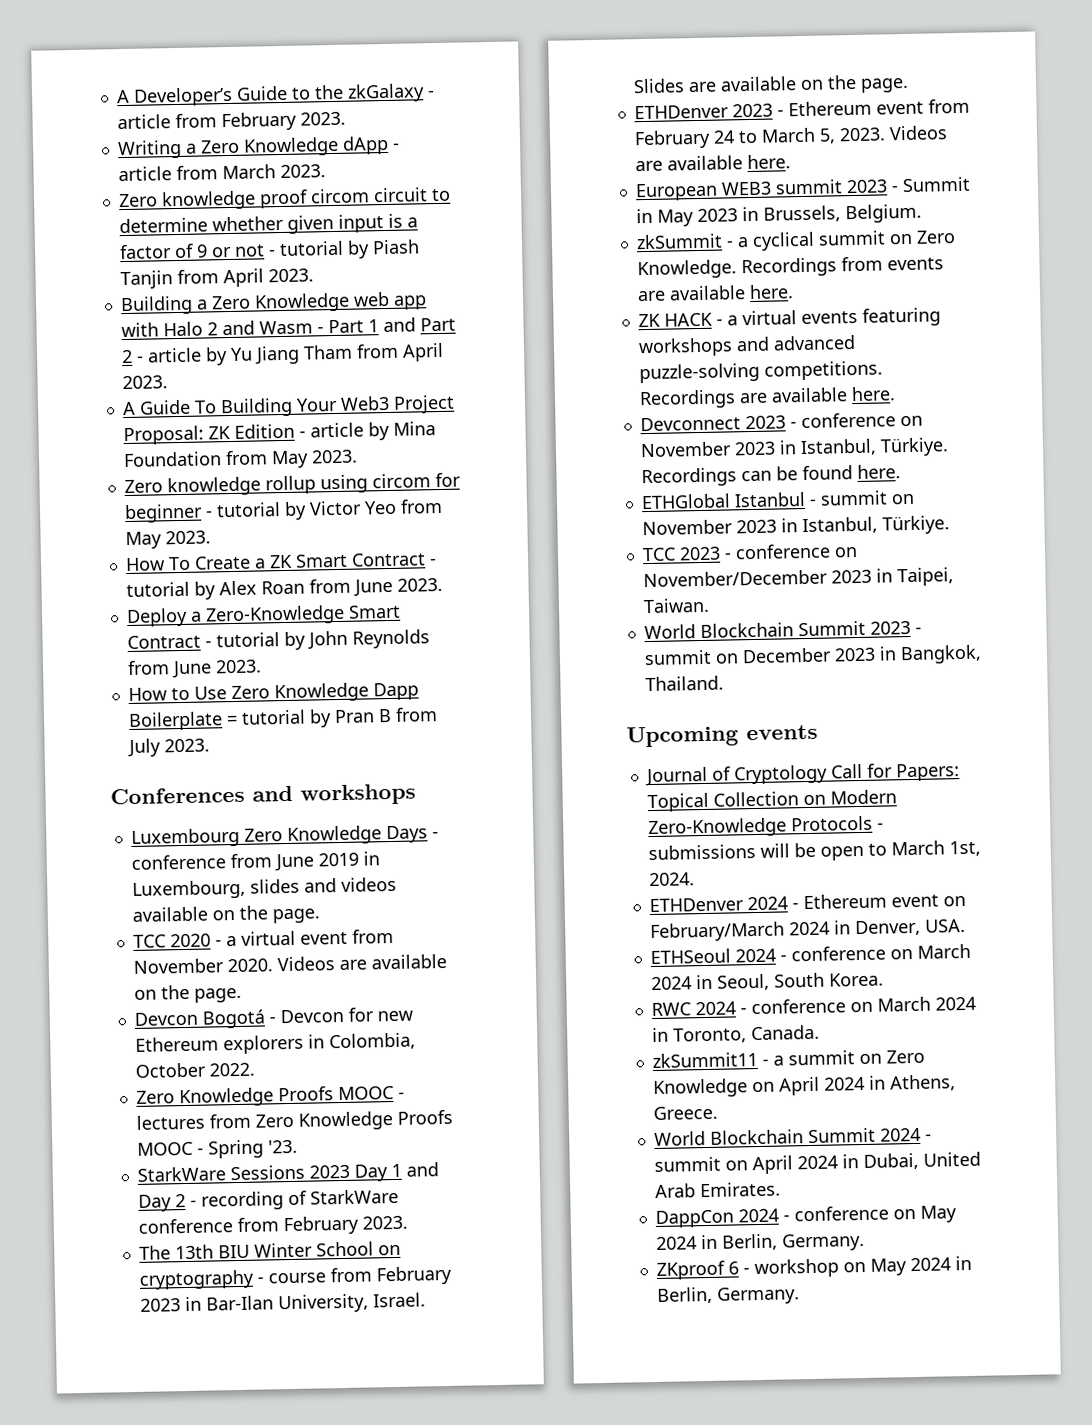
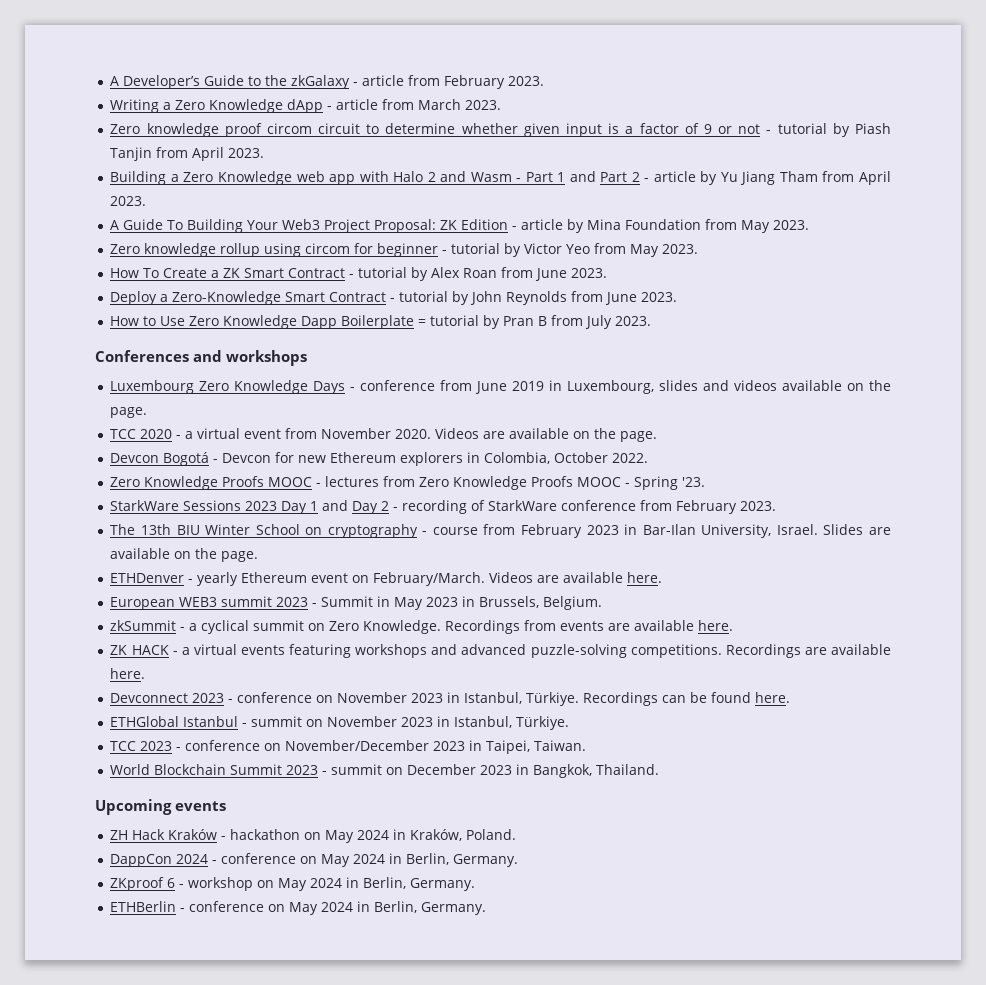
- ETHDenver 2023 - Ethereum event from February 24 to March 5, 2023.
+ ETHDenver - yearly Ethereum event on February/March.
- Journal of Cryptology Call for Papers: Topical Collection on Modern Zero-Knowledge Protocols - submissions will be open to March 1st, 2024.
- ETHDenver 2024 - Ethereum event on February/March 2024 in Denver, USA.
- ETHSeoul 2024 - conference on March 2024 in Seoul, South Korea.
- RWC 2024 - conference on March 2024 in Toronto, Canada.
- zkSummit11 - a summit on Zero Knowledge on April 2024 in Athens, Greece.
- World Blockchain Summit 2024 - summit on April 2024 in Dubai, United Arab Emirates.
+ ZH Hack Kraków - hackathon on May 2024 in Kraków, Poland.
+ ETHBerlin - conference on May 2024 in Berlin, Germany.

